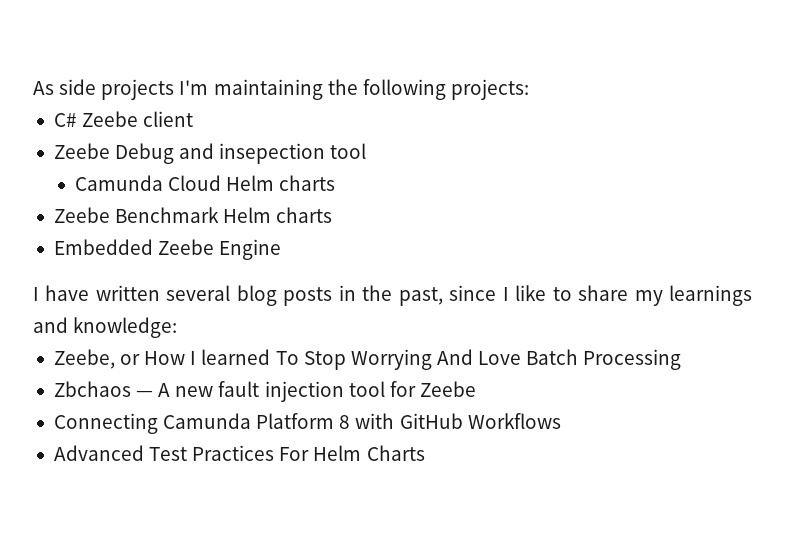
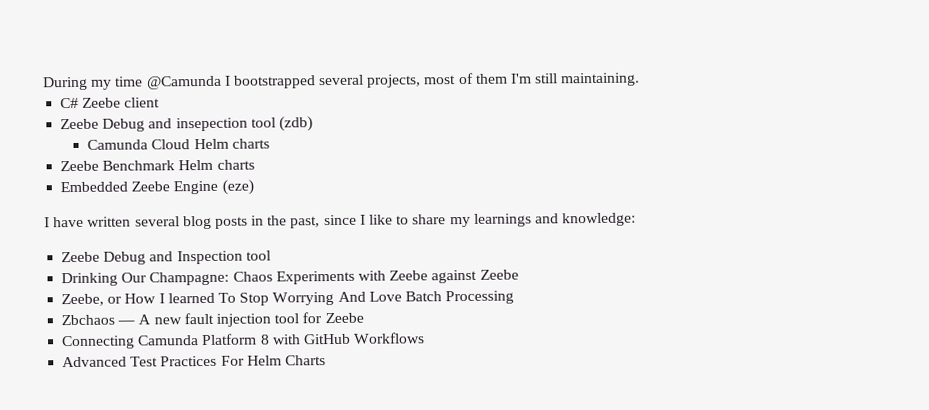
- As side projects I'm maintaining the following projects:
+ During my time @Camunda I bootstrapped several projects, most of them I'm still maintaining.
- Zeebe Debug and insepection tool
+ Zeebe Debug and insepection tool (zdb)
- Embedded Zeebe Engine
+ Embedded Zeebe Engine (eze)
+ Zeebe Debug and Inspection tool
+ Drinking Our Champagne: Chaos Experiments with Zeebe against Zeebe

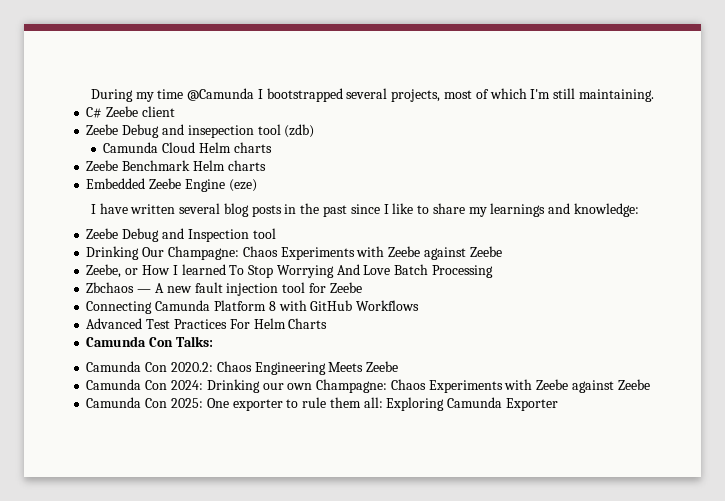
- During my time @Camunda I bootstrapped several projects, most of them I'm still maintaining.
+ During my time @Camunda I bootstrapped several projects, most of which I'm still maintaining.
- I have written several blog posts in the past, since I like to share my learnings and knowledge:
+ I have written several blog posts in the past since I like to share my learnings and knowledge:
+ Camunda Con Talks:
+ Camunda Con 2020.2: Chaos Engineering Meets Zeebe
+ Camunda Con 2024: Drinking our own Champagne: Chaos Experiments with Zeebe against Zeebe
+ Camunda Con 2025: One exporter to rule them all: Exploring Camunda Exporter

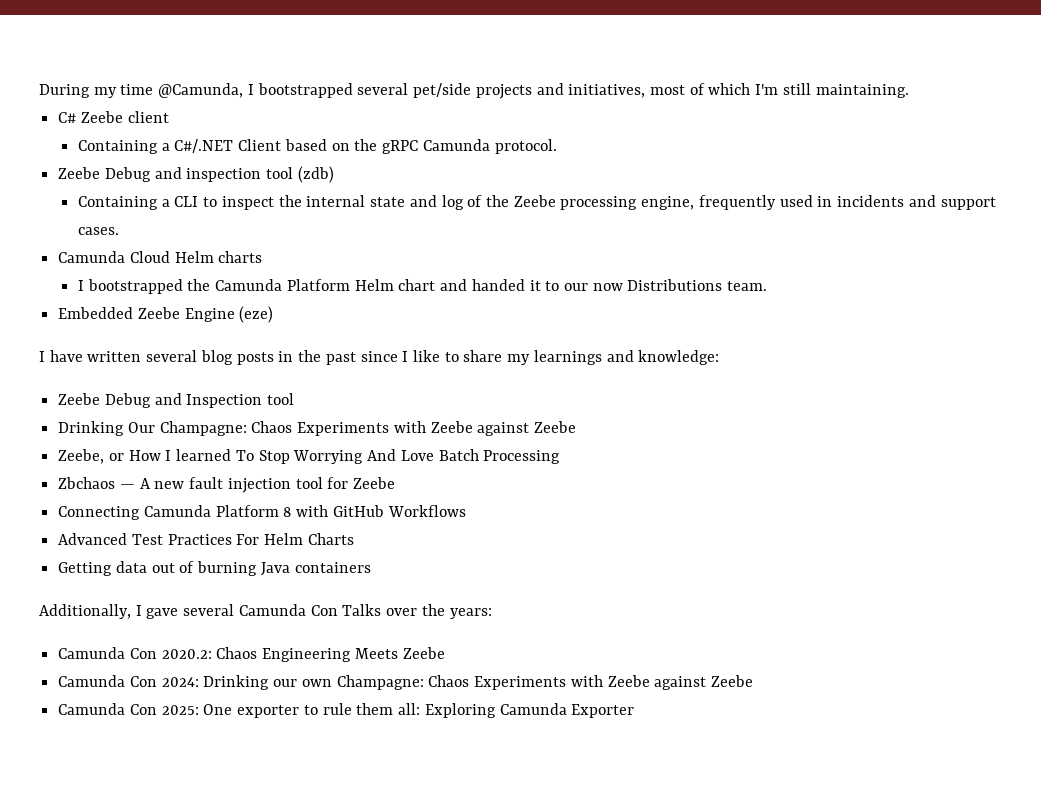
- During my time @Camunda I bootstrapped several projects, most of which I'm still maintaining.
+ During my time @Camunda, I bootstrapped several pet/side projects and initiatives, most of which I'm still maintaining.
- Zeebe Debug and insepection tool (zdb)
+ Containing a C#/.NET Client based on the gRPC Camunda protocol.
+ Zeebe Debug and inspection tool (zdb)
+ Containing a CLI to inspect the internal state and log of the Zeebe processing engine, frequently used in incidents and support cases.
  Camunda Cloud Helm charts
- Zeebe Benchmark Helm charts
+ I bootstrapped the Camunda Platform Helm chart and handed it to our now Distributions team.
- Camunda Con Talks:
+ Getting data out of burning Java containers
+ Additionally, I gave several Camunda Con Talks over the years:

